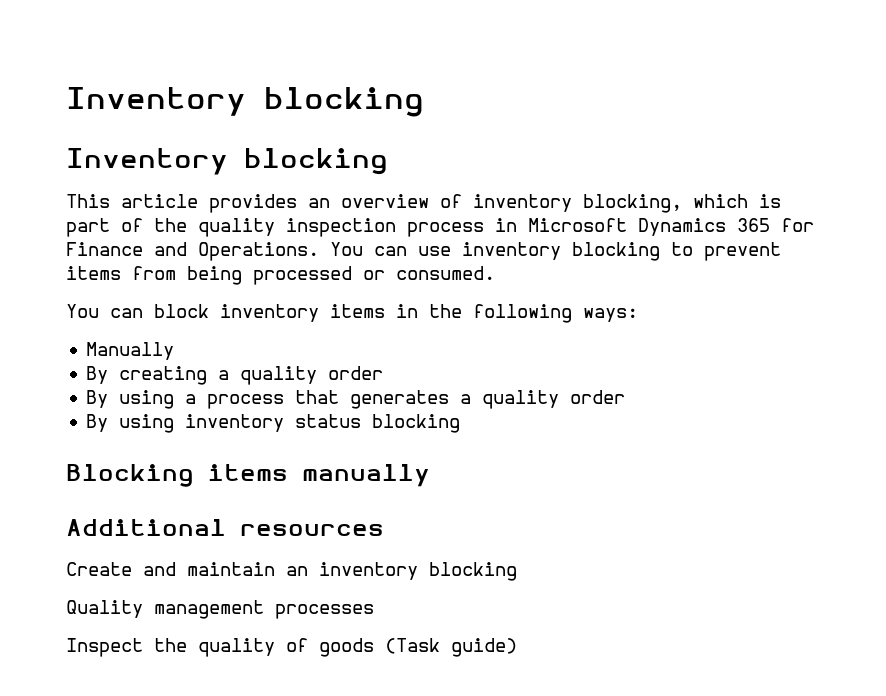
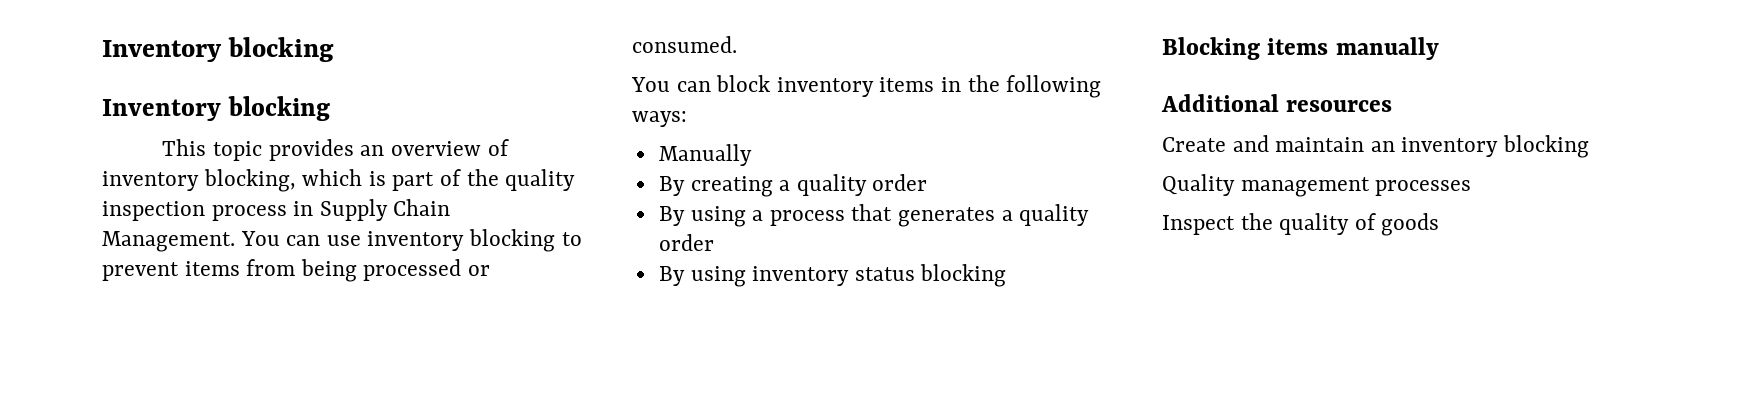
- This article provides an overview of inventory blocking, which is part of the quality inspection process in Microsoft Dynamics 365 for Finance and Operations.
+ This topic provides an overview of inventory blocking, which is part of the quality inspection process in Supply Chain Management.
- Inspect the quality of goods (Task guide)
+ Inspect the quality of goods

